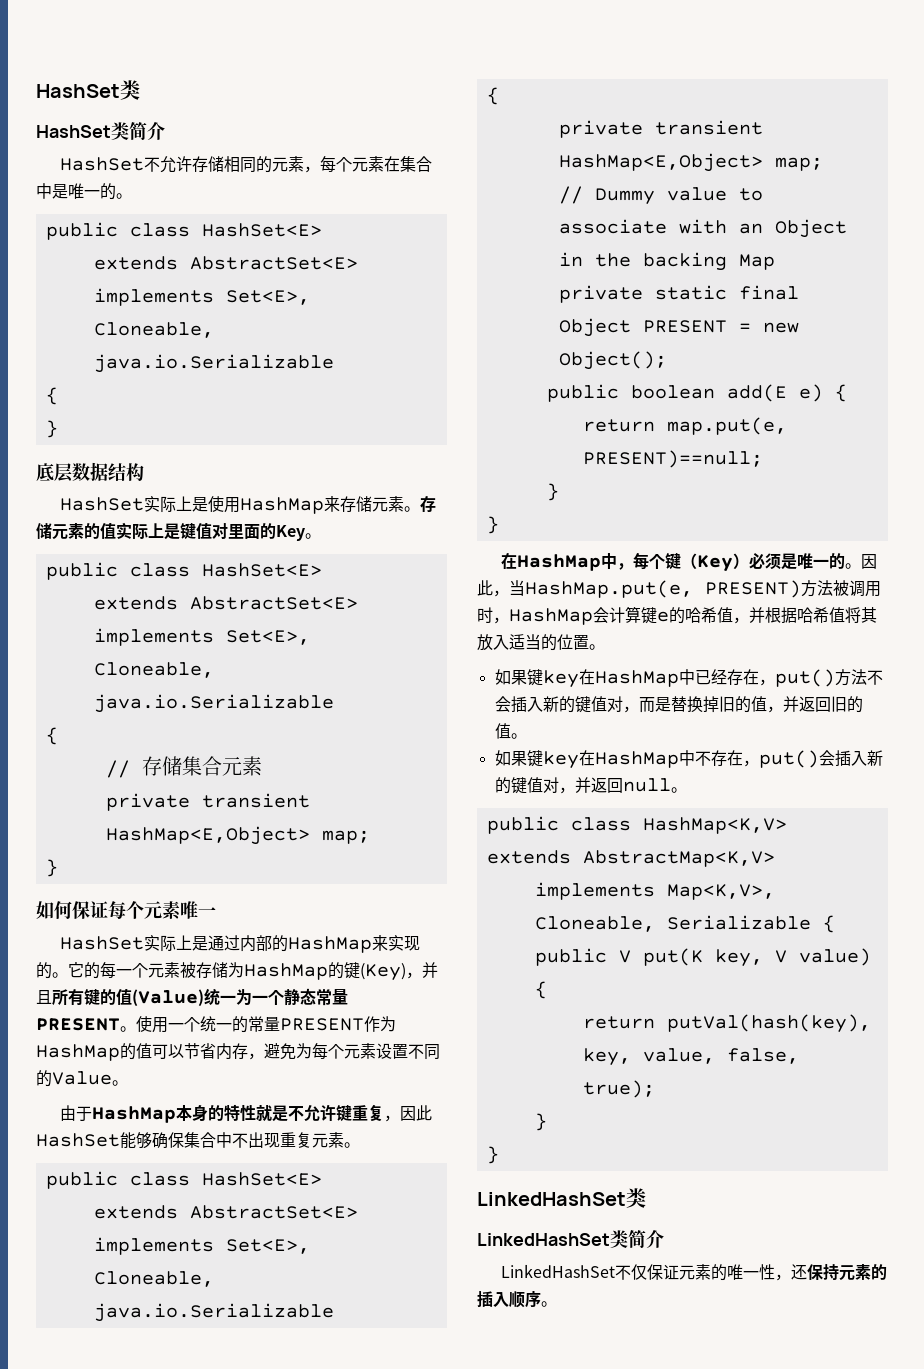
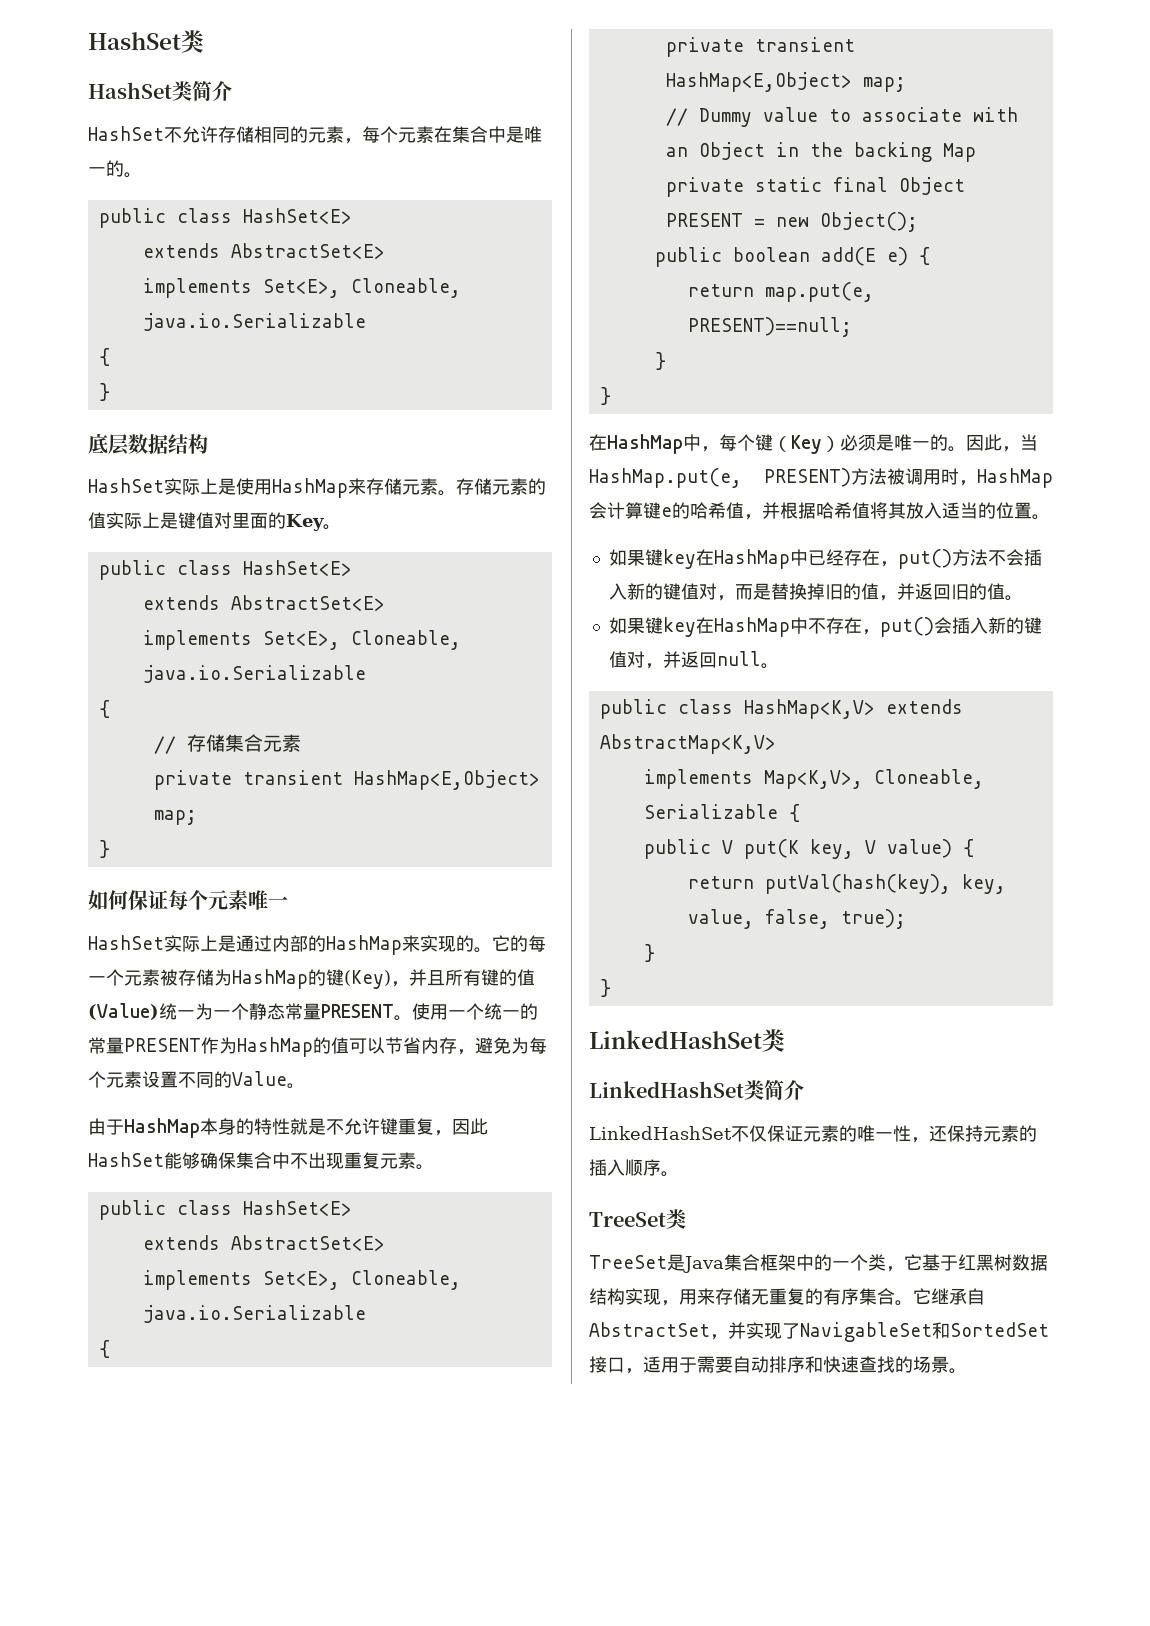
+ TreeSet类
+ TreeSet是Java集合框架中的一个类，它基于红黑树数据结构实现，用来存储无重复的有序集合。它继承自AbstractSet，并实现了NavigableSet和SortedSet接口，适用于需要自动排序和快速查找的场景。

